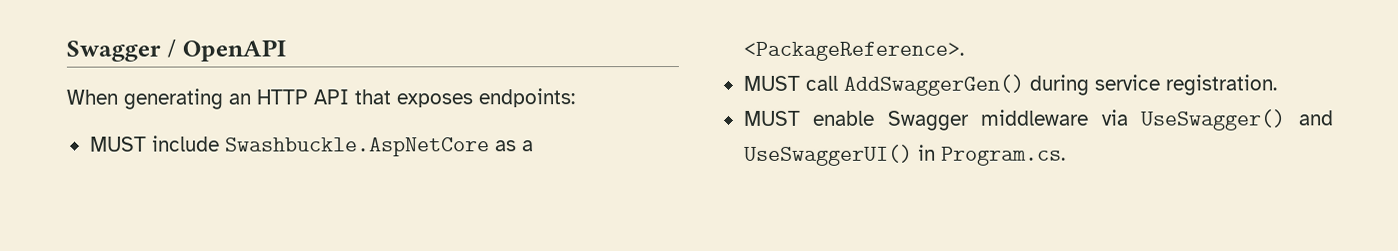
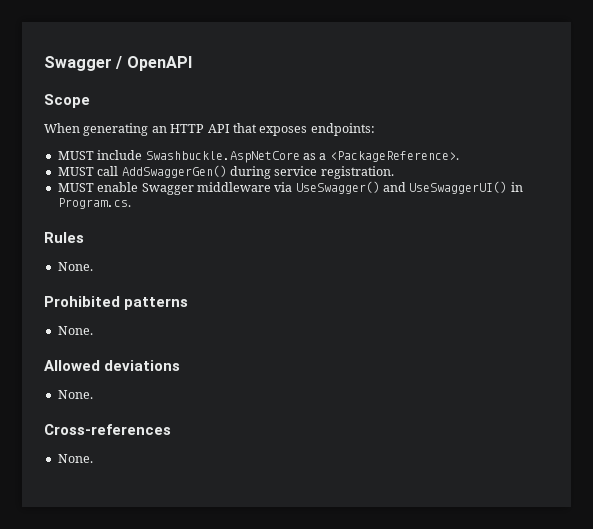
+ Scope
+ Rules
+ None.
+ Prohibited patterns
+ None.
+ Allowed deviations
+ None.
+ Cross-references
+ None.

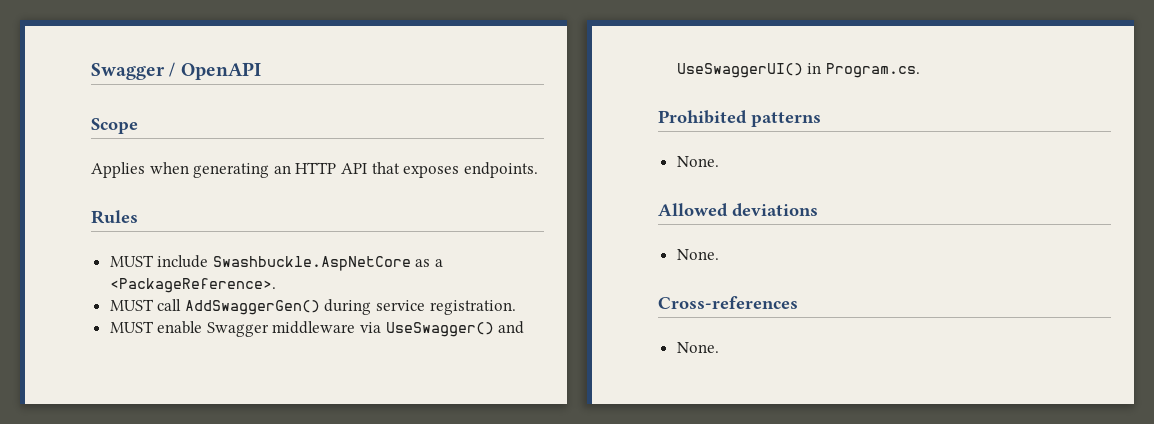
- When generating an HTTP API that exposes endpoints:
+ Applies when generating an HTTP API that exposes endpoints.
+ Rules
- Rules
- None.

